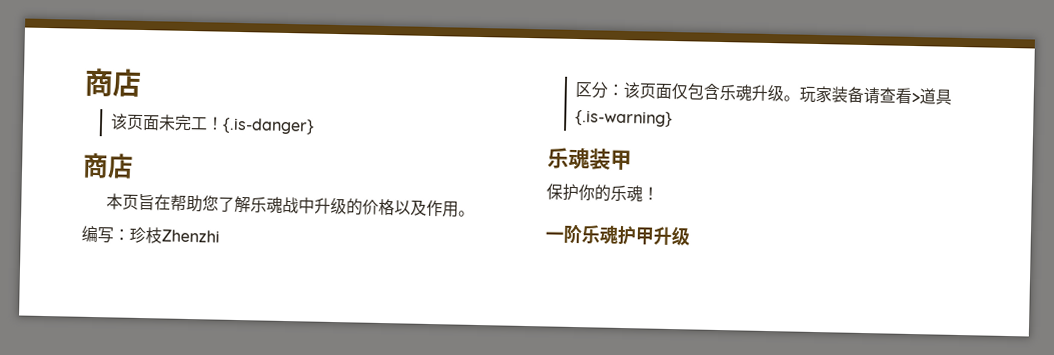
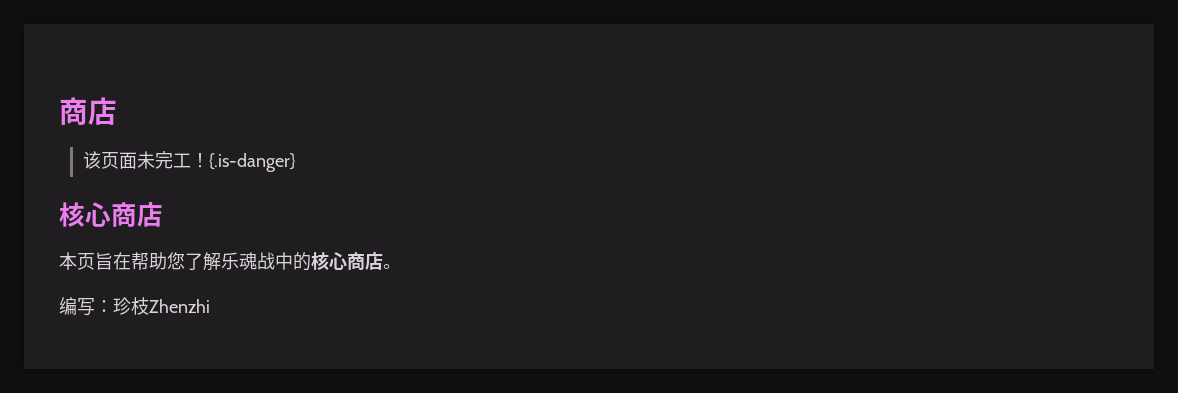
  {.is-danger}
- 商店
+ 核心商店
- 本页旨在帮助您了解乐魂战中升级的价格以及作用。
+ 本页旨在帮助您了解乐魂战中的核心商店。
- 区分：该页面仅包含乐魂升级。玩家装备请查看>道具{.is-warning}
- 乐魂装甲
- 保护你的乐魂！
- 一阶乐魂护甲升级

